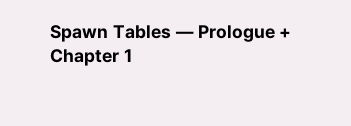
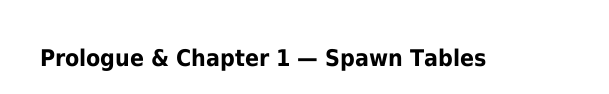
- Spawn Tables — Prologue + Chapter 1
+ Prologue & Chapter 1 — Spawn Tables

